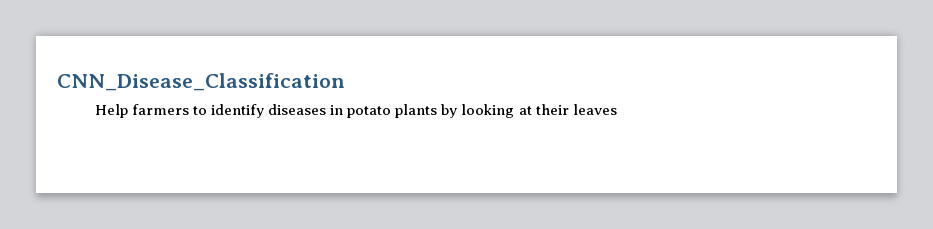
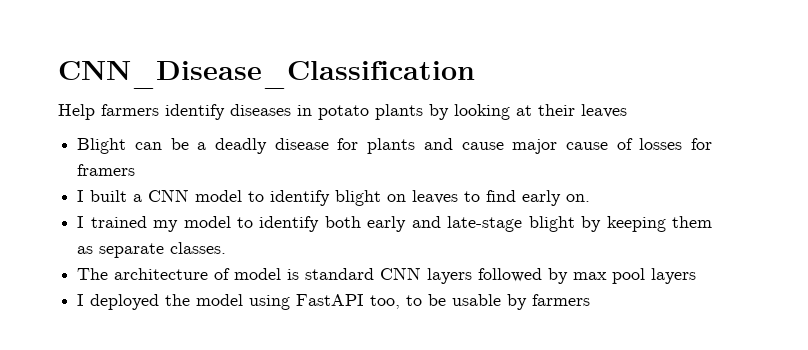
- Help farmers to identify diseases in potato plants by looking at their leaves
+ Help farmers identify diseases in potato plants by looking at their leaves
+ Blight can be a deadly disease for plants and cause major cause of losses for framers
+ I built a CNN model to identify blight on leaves to find early on.
+ I trained my model to identify both early and late-stage blight by keeping them as separate classes.
+ The architecture of model is standard CNN layers followed by max pool layers
+ I deployed the model using FastAPI too, to be usable by farmers

